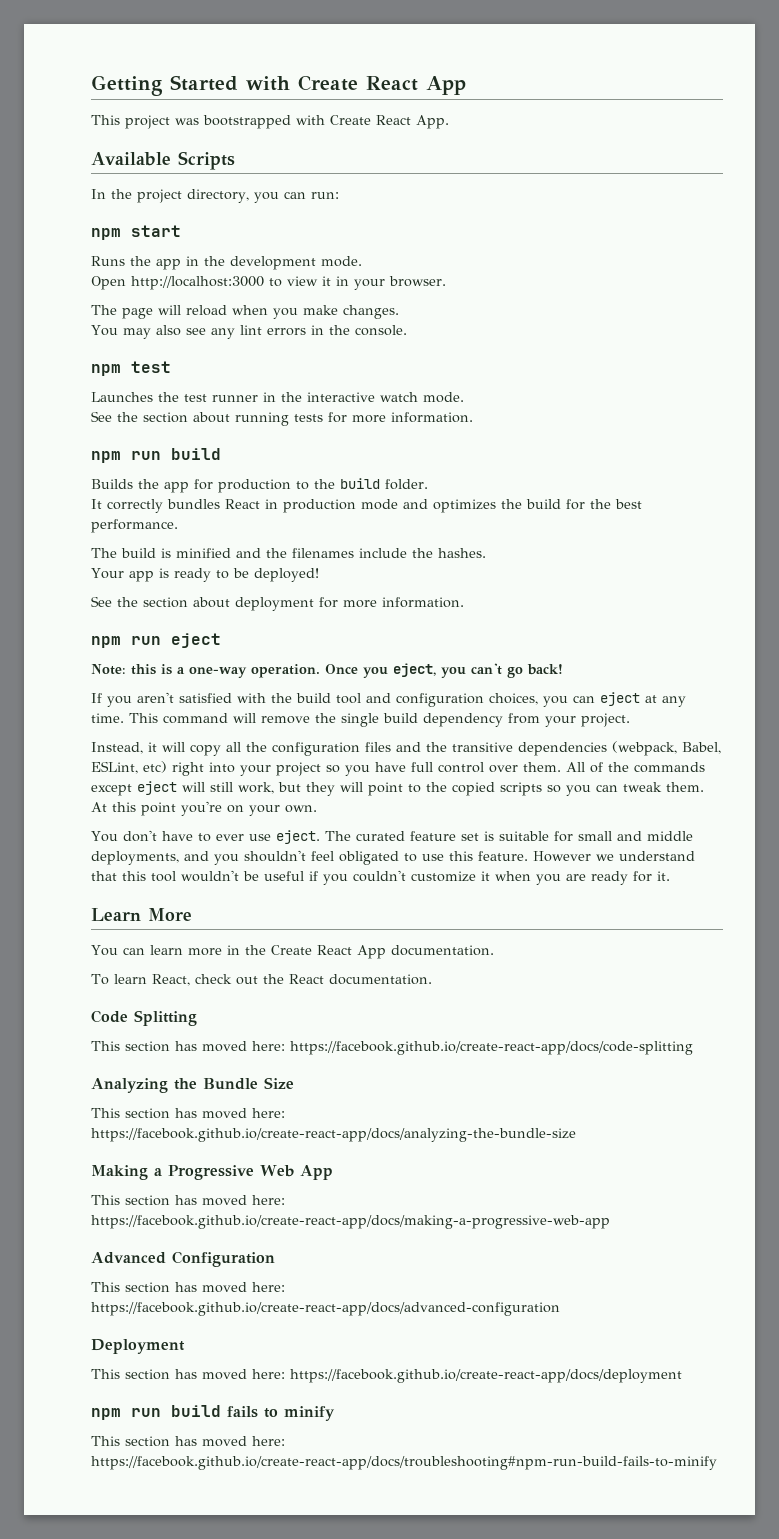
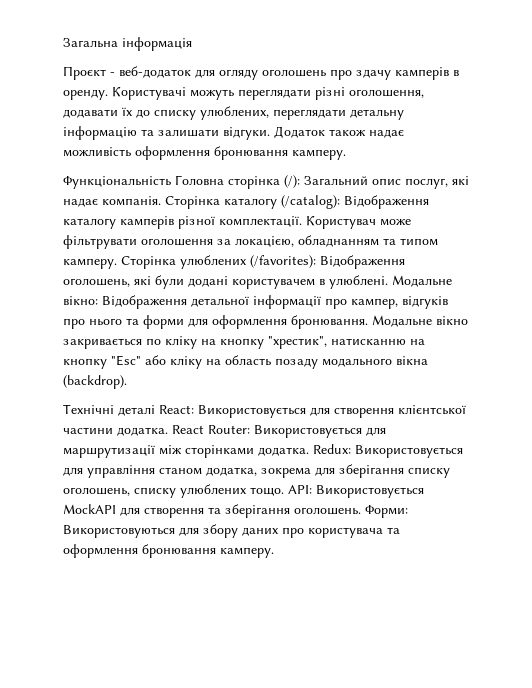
- Getting Started with Create React App
- This project was bootstrapped with Create React App.
- Available Scripts
- In the project directory, you can run:
- npm start
- Runs the app in the development mode.
- Open http://localhost:3000 to view it in your browser.
- The page will reload when you make changes.
- You may also see any lint errors in the console.
- npm test
- Launches the test runner in the interactive watch mode.
- See the section about running tests for more information.
- npm run build
- Builds the app for production to the build folder.
- It correctly bundles React in production mode and optimizes the build for the best performance.
- The build is minified and the filenames include the hashes.
- Your app is ready to be deployed!
- See the section about deployment for more information.
- npm run eject
- Note: this is a one-way operation. Once you eject, you can't go back!
- If you aren't satisfied with the build tool and configuration choices, you can eject at any time. This command will remove the single build dependency from your project.
- Instead, it will copy all the configuration files and the transitive dependencies (webpack, Babel, ESLint, etc) right into your project so you have full control over them. All of the commands except eject will still work, but they will point to the copied scripts so you can tweak them. At this point you're on your own.
- You don't have to ever use eject. The curated feature set is suitable for small and middle deployments, and you shouldn't feel obligated to use this feature. However we understand that this tool wouldn't be useful if you couldn't customize it when you are ready for it.
- Learn More
- You can learn more in the Create React App documentation.
- To learn React, check out the React documentation.
- Code Splitting
- This section has moved here: https://facebook.github.io/create-react-app/docs/code-splitting
- Analyzing the Bundle Size
- This section has moved here: https://facebook.github.io/create-react-app/docs/analyzing-the-bundle-size
- Making a Progressive Web App
- This section has moved here: https://facebook.github.io/create-react-app/docs/making-a-progressive-web-app
- Advanced Configuration
- This section has moved here: https://facebook.github.io/create-react-app/docs/advanced-configuration
- Deployment
- This section has moved here: https://facebook.github.io/create-react-app/docs/deployment
- npm run build fails to minify
- This section has moved here: https://facebook.github.io/create-react-app/docs/troubleshooting#npm-run-build-fails-to-minify
+ Загальна інформація
+ Проєкт - веб-додаток для огляду оголошень про здачу камперів в оренду. Користувачі можуть переглядати різні оголошення, додавати їх до списку улюблених, переглядати детальну інформацію та залишати відгуки. Додаток також надає можливість оформлення бронювання камперу.
+ Функціональність Головна сторінка (/): Загальний опис послуг, які надає компанія. Сторінка каталогу (/catalog): Відображення каталогу камперів різної комплектації. Користувач може фільтрувати оголошення за локацією, обладнанням та типом камперу. Сторінка улюблених (/favorites): Відображення оголошень, які були додані користувачем в улюблені. Модальне вікно: Відображення детальної інформації про кампер, відгуків про нього та форми для оформлення бронювання. Модальне вікно закривається по кліку на кнопку "хрестик", натисканню на кнопку "Esc" або кліку на область позаду модального вікна (backdrop).
+ Технічні деталі React: Використовується для створення клієнтської частини додатка. React Router: Використовується для маршрутизації між сторінками додатка. Redux: Використовується для управління станом додатка, зокрема для зберігання списку оголошень, списку улюблених тощо. API: Використовується MockAPI для створення та зберігання оголошень. Форми: Використовуються для збору даних про користувача та оформлення бронювання камперу.

